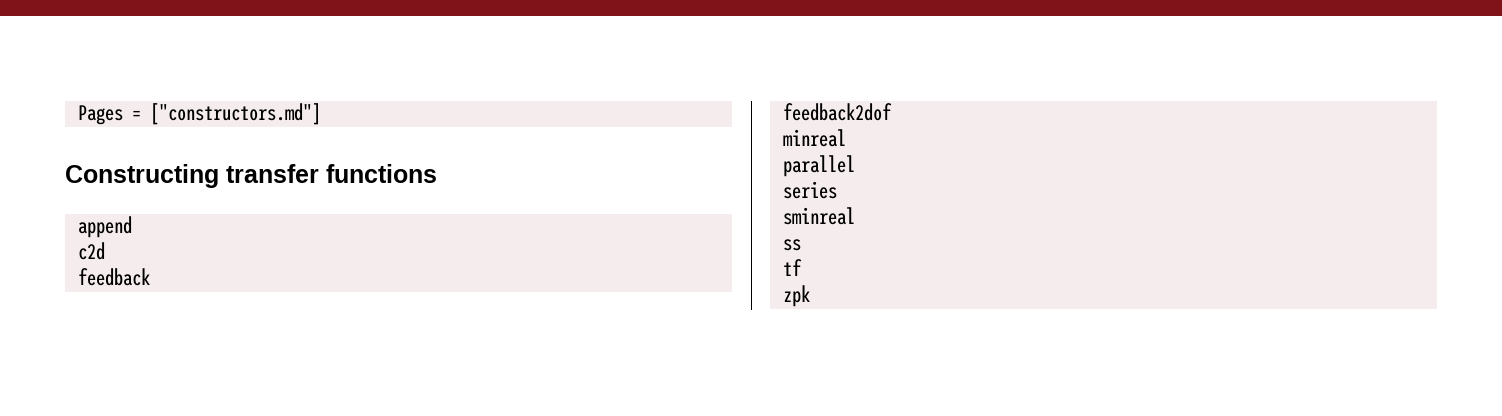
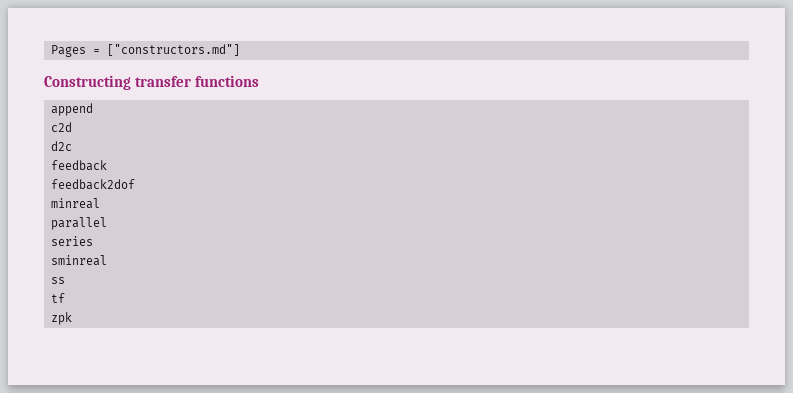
+ d2c

